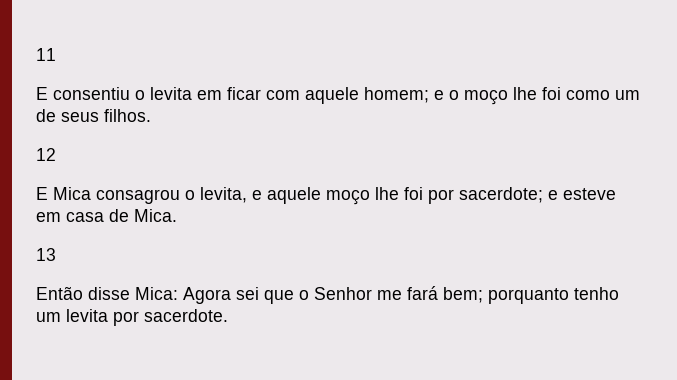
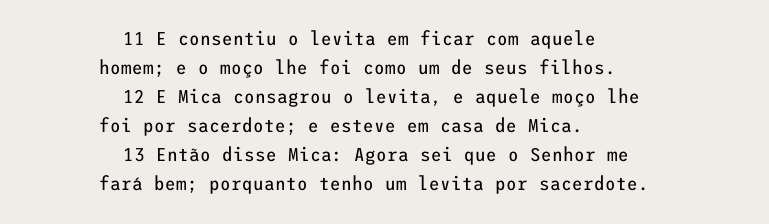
- 11
- E consentiu o levita em ficar com aquele homem; e o moço lhe foi como um de seus filhos.
+ 11 E consentiu o levita em ficar com aquele homem; e o moço lhe foi como um de seus filhos.
- 12
- E Mica consagrou o levita, e aquele moço lhe foi por sacerdote; e esteve em casa de Mica.
+ 12 E Mica consagrou o levita, e aquele moço lhe foi por sacerdote; e esteve em casa de Mica.
- 13
- Então disse Mica: Agora sei que o Senhor me fará bem; porquanto tenho um levita por sacerdote.
+ 13 Então disse Mica: Agora sei que o Senhor me fará bem; porquanto tenho um levita por sacerdote.

